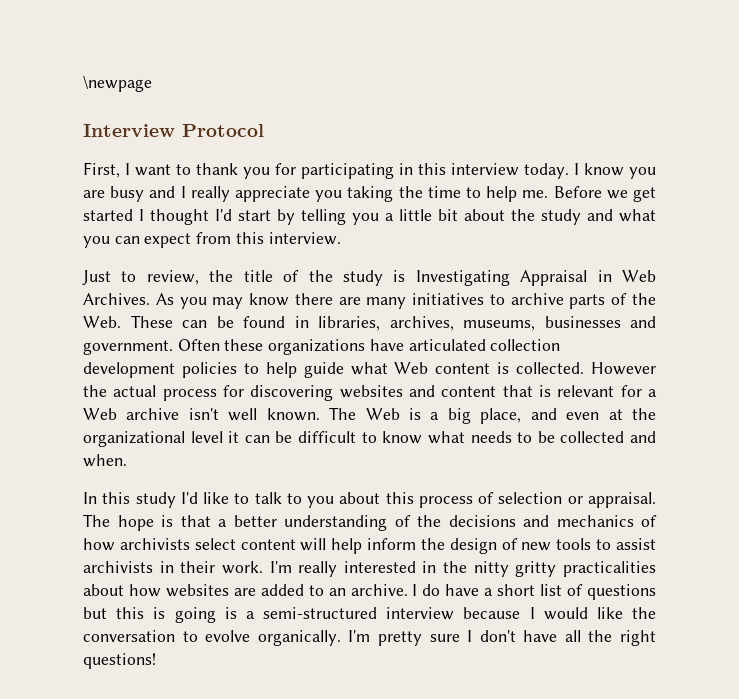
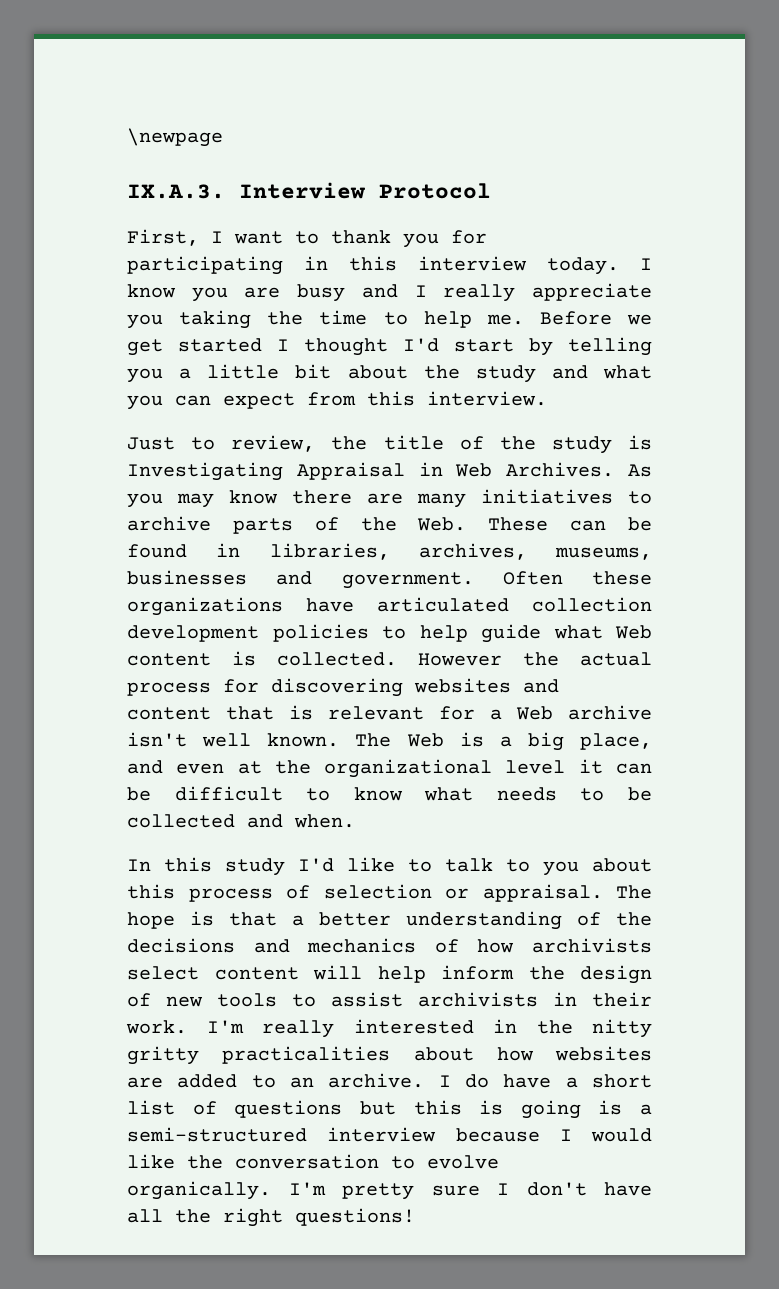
- Interview Protocol
+ IX.A.3. Interview Protocol

